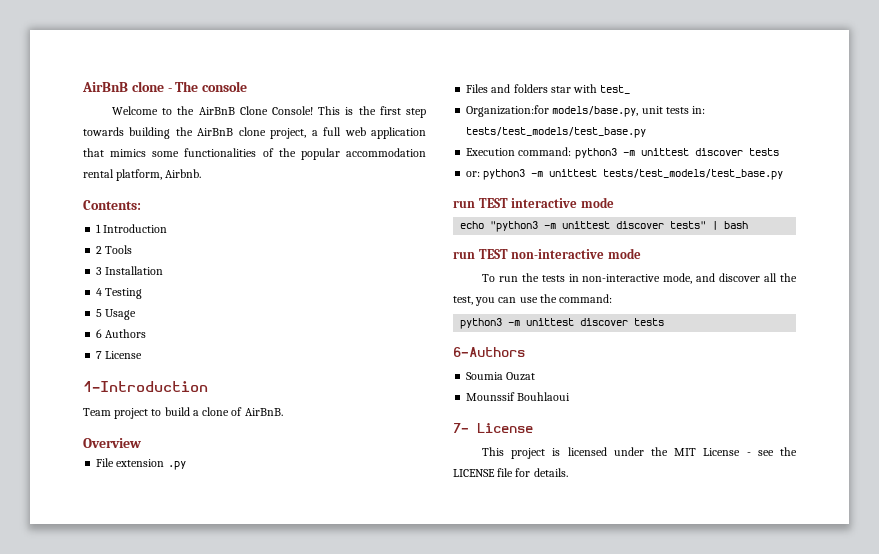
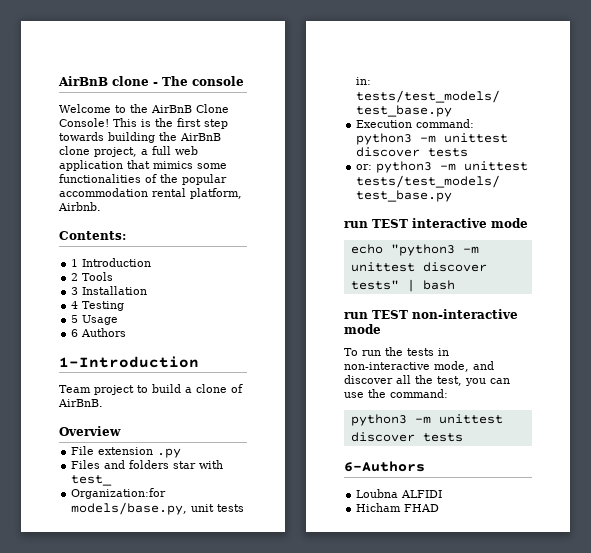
- 7 License
- Soumia Ouzat
- Mounssif Bouhlaoui
- 7- License
- This project is licensed under the MIT License - see the LICENSE file for details.
+ Loubna ALFIDI
+ Hicham FHAD

